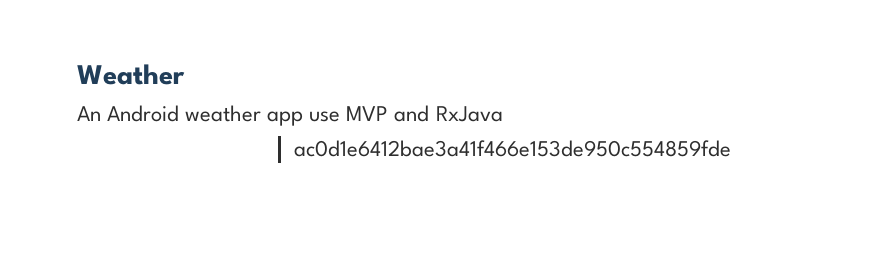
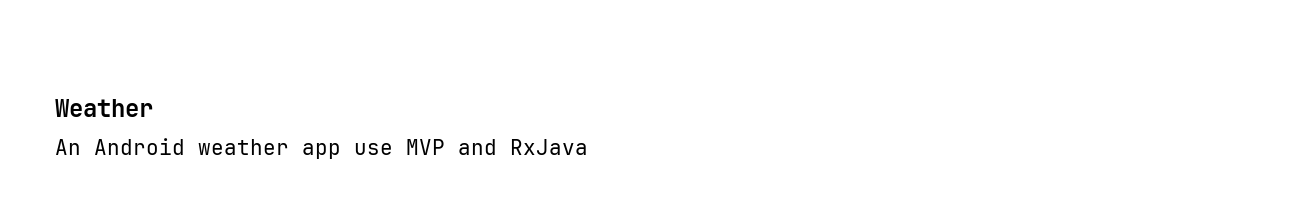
- ac0d1e6412bae3a41f466e153de950c554859fde

